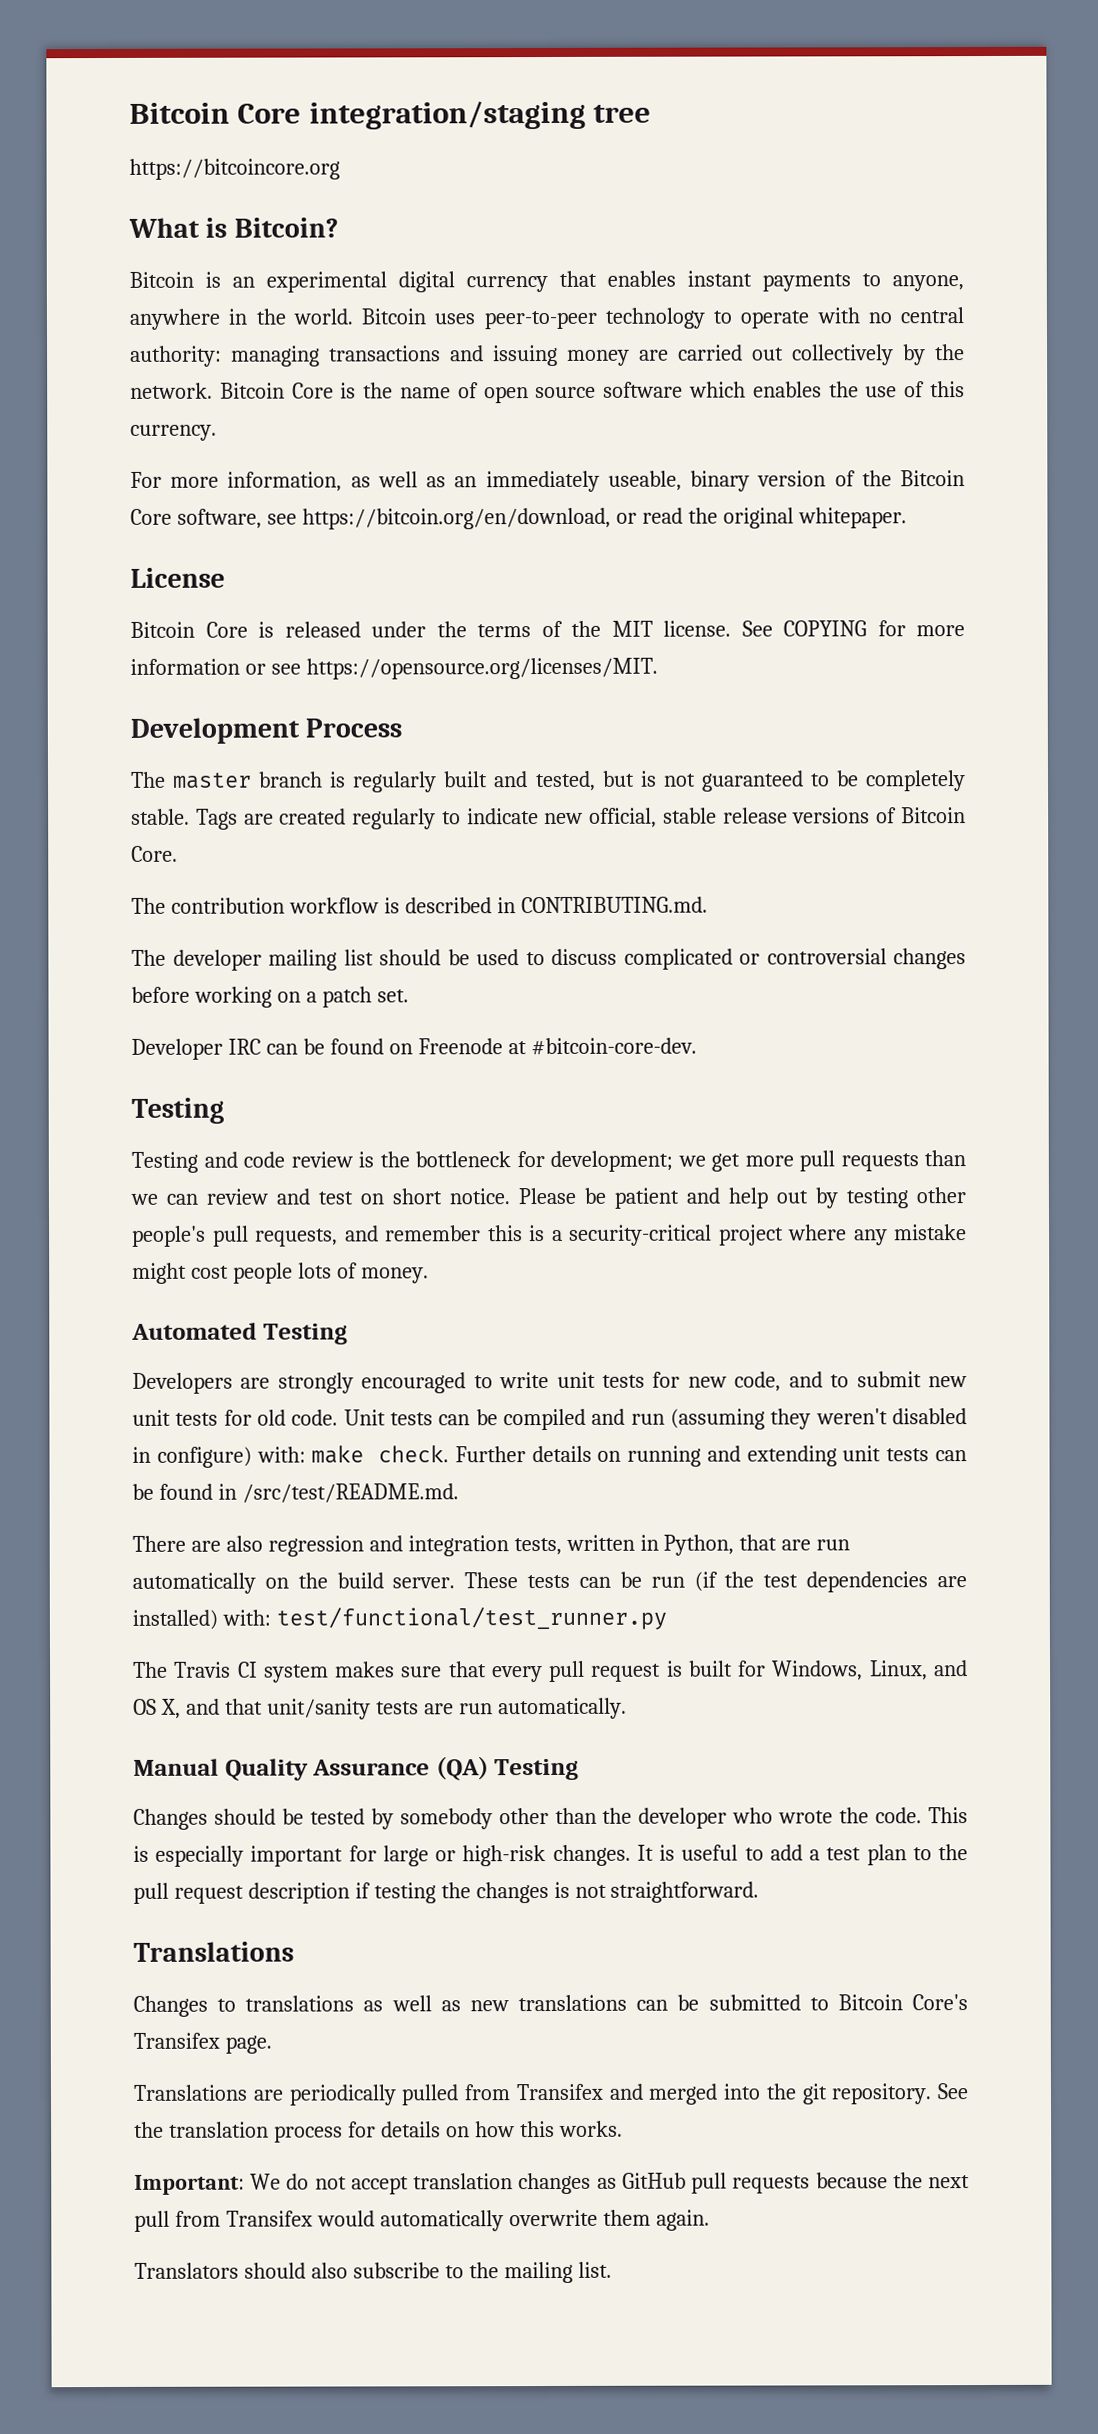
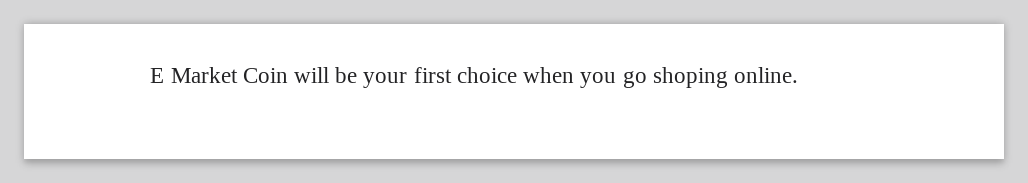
- Bitcoin Core integration/staging tree
- https://bitcoincore.org
- What is Bitcoin?
- Bitcoin is an experimental digital currency that enables instant payments to anyone, anywhere in the world. Bitcoin uses peer-to-peer technology to operate with no central authority: managing transactions and issuing money are carried out collectively by the network. Bitcoin Core is the name of open source software which enables the use of this currency.
- For more information, as well as an immediately useable, binary version of the Bitcoin Core software, see https://bitcoin.org/en/download, or read the original whitepaper.
- License
- Bitcoin Core is released under the terms of the MIT license. See COPYING for more information or see https://opensource.org/licenses/MIT.
- Development Process
- The master branch is regularly built and tested, but is not guaranteed to be completely stable. Tags are created regularly to indicate new official, stable release versions of Bitcoin Core.
- The contribution workflow is described in CONTRIBUTING.md.
- The developer mailing list should be used to discuss complicated or controversial changes before working on a patch set.
- Developer IRC can be found on Freenode at #bitcoin-core-dev.
- Testing
- Testing and code review is the bottleneck for development; we get more pull requests than we can review and test on short notice. Please be patient and help out by testing other people's pull requests, and remember this is a security-critical project where any mistake might cost people lots of money.
- Automated Testing
- Developers are strongly encouraged to write unit tests for new code, and to submit new unit tests for old code. Unit tests can be compiled and run (assuming they weren't disabled in configure) with: make check. Further details on running and extending unit tests can be found in /src/test/README.md.
- There are also regression and integration tests, written in Python, that are run automatically on the build server. These tests can be run (if the test dependencies are installed) with: test/functional/test_runner.py
- The Travis CI system makes sure that every pull request is built for Windows, Linux, and OS X, and that unit/sanity tests are run automatically.
- Manual Quality Assurance (QA) Testing
- Changes should be tested by somebody other than the developer who wrote the code. This is especially important for large or high-risk changes. It is useful to add a test plan to the pull request description if testing the changes is not straightforward.
- Translations
- Changes to translations as well as new translations can be submitted to Bitcoin Core's Transifex page.
- Translations are periodically pulled from Transifex and merged into the git repository. See the translation process for details on how this works.
- Important: We do not accept translation changes as GitHub pull requests because the next pull from Transifex would automatically overwrite them again.
- Translators should also subscribe to the mailing list.
+ E Market Coin will be your first choice when you go shoping online.

